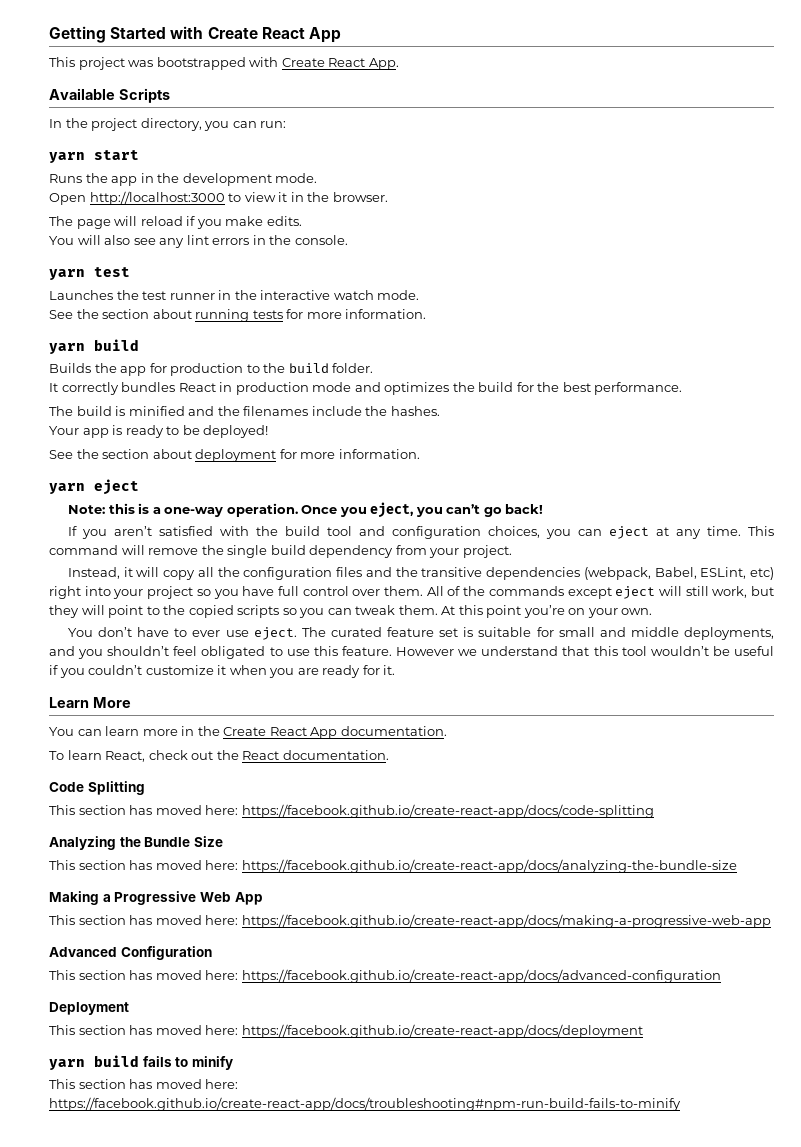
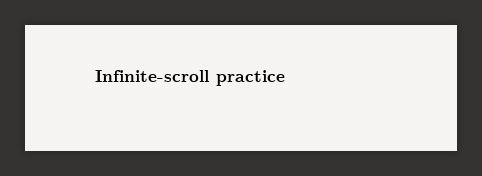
- Getting Started with Create React App
- This project was bootstrapped with Create React App.
- Available Scripts
- In the project directory, you can run:
- yarn start
- Runs the app in the development mode.
- Open http://localhost:3000 to view it in the browser.
- The page will reload if you make edits.
- You will also see any lint errors in the console.
- yarn test
- Launches the test runner in the interactive watch mode.
- See the section about running tests for more information.
- yarn build
- Builds the app for production to the build folder.
- It correctly bundles React in production mode and optimizes the build for the best performance.
- The build is minified and the filenames include the hashes.
- Your app is ready to be deployed!
- See the section about deployment for more information.
- yarn eject
- Note: this is a one-way operation. Once you eject, you can’t go back!
- If you aren’t satisfied with the build tool and configuration choices, you can eject at any time. This command will remove the single build dependency from your project.
- Instead, it will copy all the configuration files and the transitive dependencies (webpack, Babel, ESLint, etc) right into your project so you have full control over them. All of the commands except eject will still work, but they will point to the copied scripts so you can tweak them. At this point you’re on your own.
- You don’t have to ever use eject. The curated feature set is suitable for small and middle deployments, and you shouldn’t feel obligated to use this feature. However we understand that this tool wouldn’t be useful if you couldn’t customize it when you are ready for it.
- Learn More
- You can learn more in the Create React App documentation.
- To learn React, check out the React documentation.
- Code Splitting
- This section has moved here: https://facebook.github.io/create-react-app/docs/code-splitting
- Analyzing the Bundle Size
- This section has moved here: https://facebook.github.io/create-react-app/docs/analyzing-the-bundle-size
- Making a Progressive Web App
- This section has moved here: https://facebook.github.io/create-react-app/docs/making-a-progressive-web-app
- Advanced Configuration
- This section has moved here: https://facebook.github.io/create-react-app/docs/advanced-configuration
- Deployment
- This section has moved here: https://facebook.github.io/create-react-app/docs/deployment
- yarn build fails to minify
- This section has moved here: https://facebook.github.io/create-react-app/docs/troubleshooting#npm-run-build-fails-to-minify
+ Infinite-scroll practice

